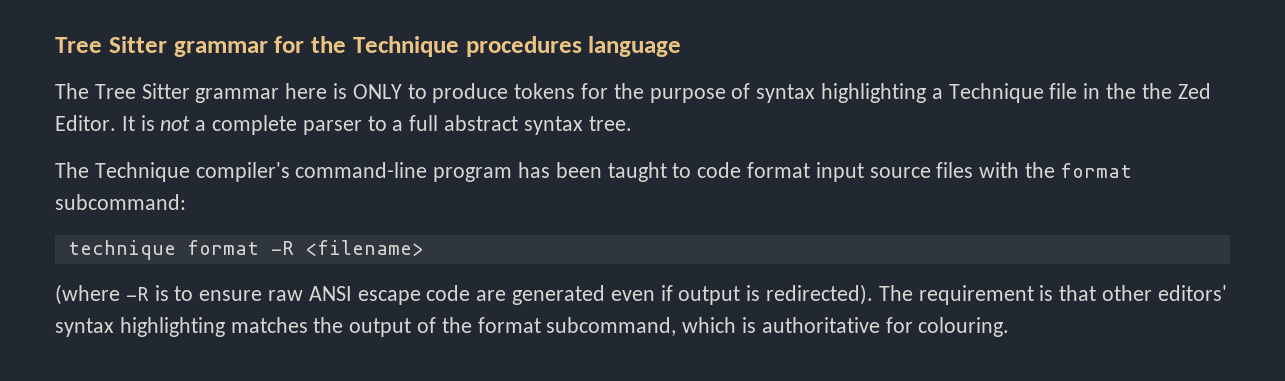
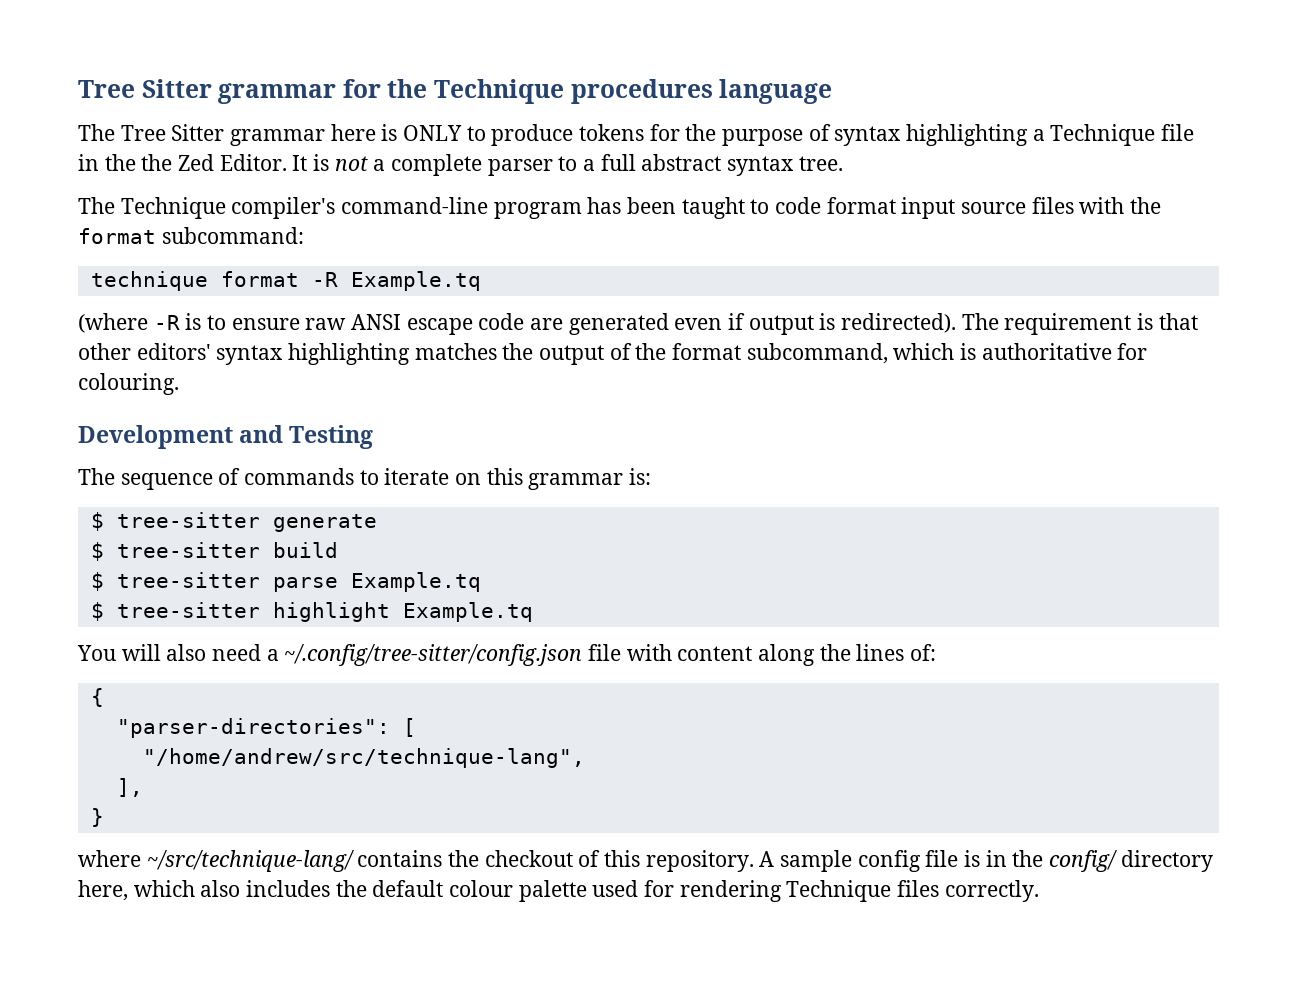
- technique format -R <filename>
+ technique format -R Example.tq
+ Development and Testing
+ The sequence of commands to iterate on this grammar is:
+ $ tree-sitter generate
+ $ tree-sitter build
+ $ tree-sitter parse Example.tq
+ $ tree-sitter highlight Example.tq
+ You will also need a ~/.config/tree-sitter/config.json file with content along the lines of:
+ {
+ "parser-directories": [
+ "/home/andrew/src/technique-lang",
+ ],
+ }
+ where ~/src/technique-lang/ contains the checkout of this repository. A sample config file is in the config/ directory here, which also includes the default colour palette used for rendering Technique files correctly.

